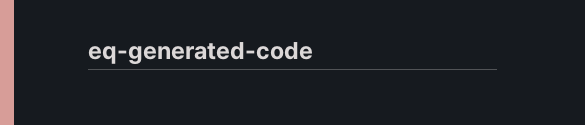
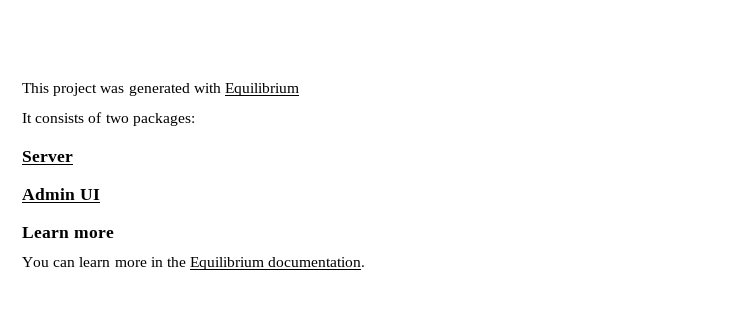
- eq-generated-code
+ This project was generated with Equilibrium
+ It consists of two packages:
+ Server
+ Admin UI
+ Learn more
+ You can learn more in the Equilibrium documentation.

